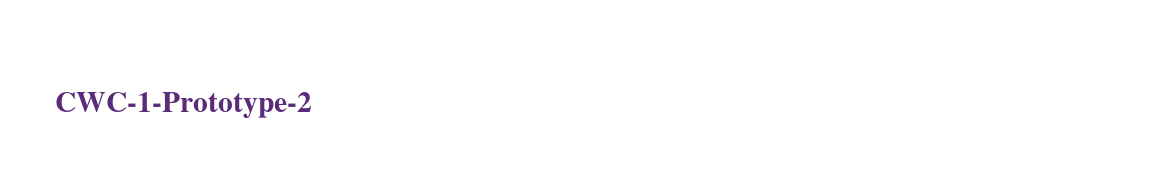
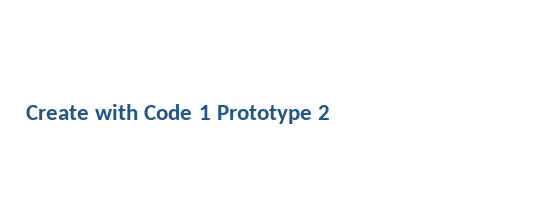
- CWC-1-Prototype-2
+ Create with Code 1 Prototype 2

